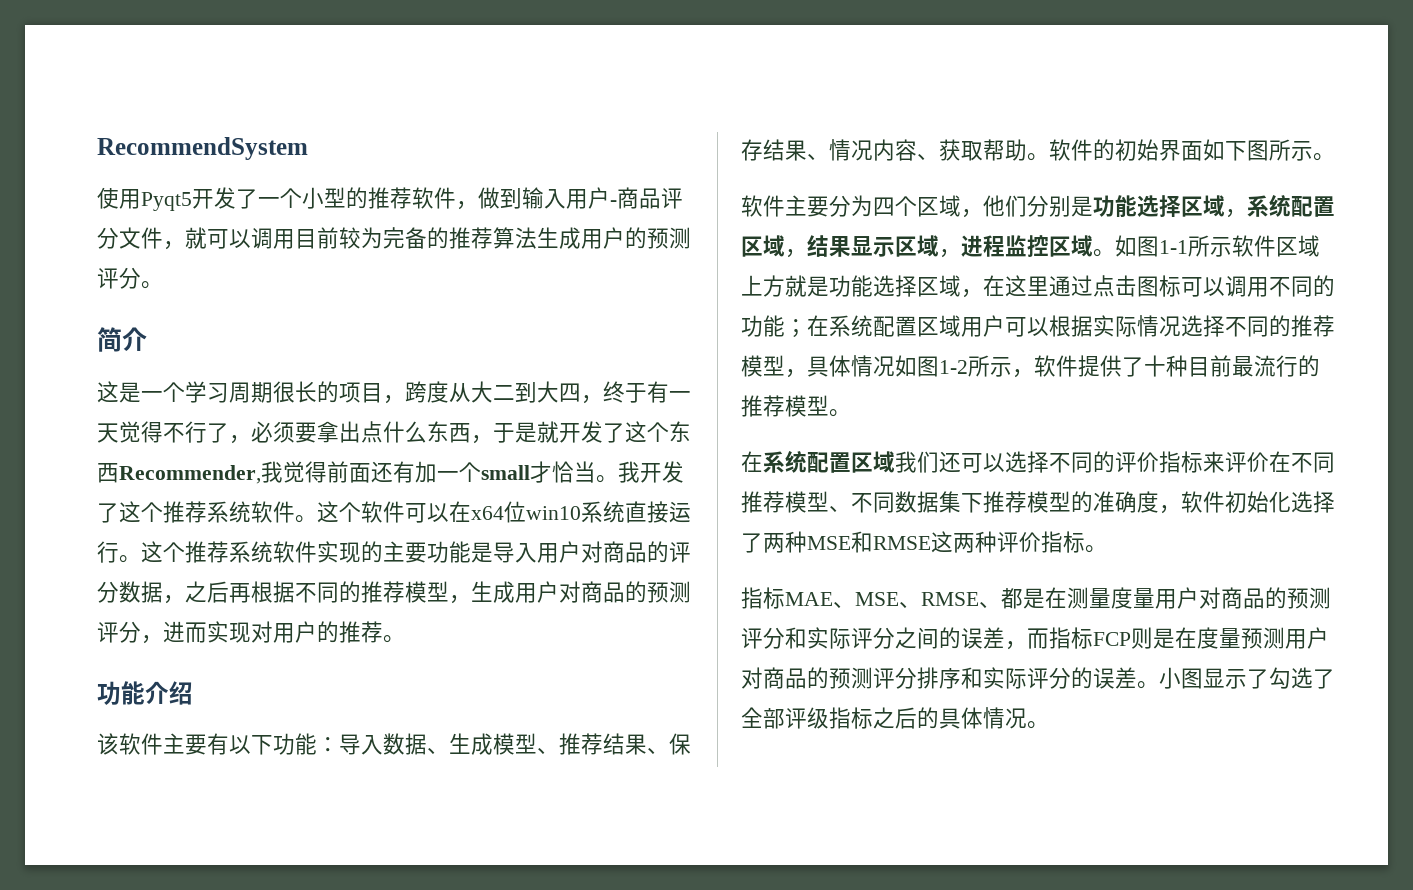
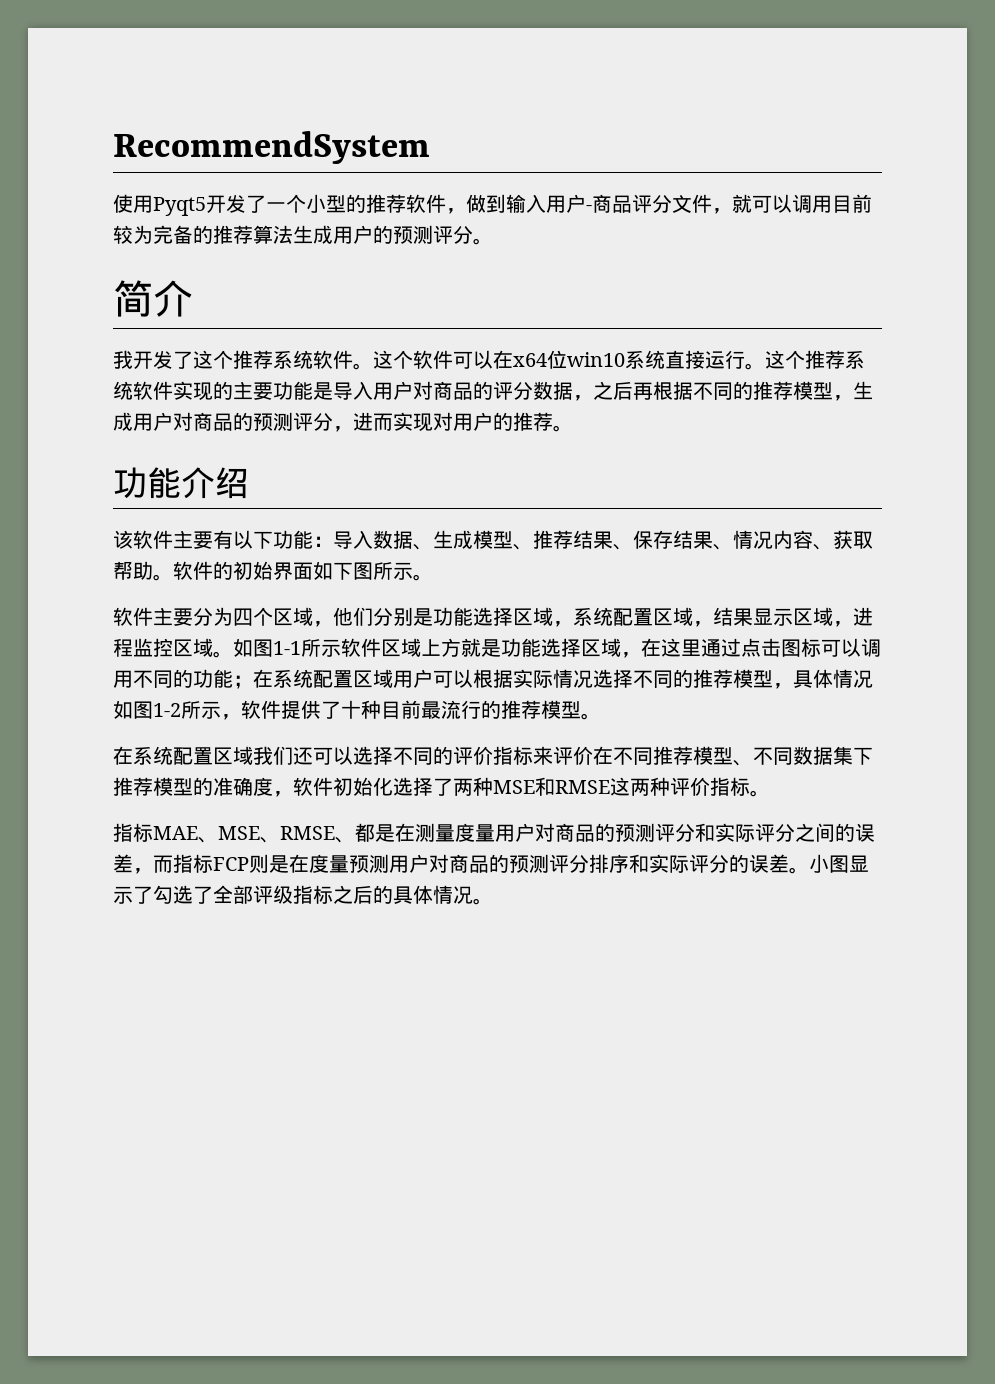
- 这是一个学习周期很长的项目，跨度从大二到大四，终于有一天觉得不行了，必须要拿出点什么东西，于是就开发了这个东西Recommender,我觉得前面还有加一个small才恰当。

